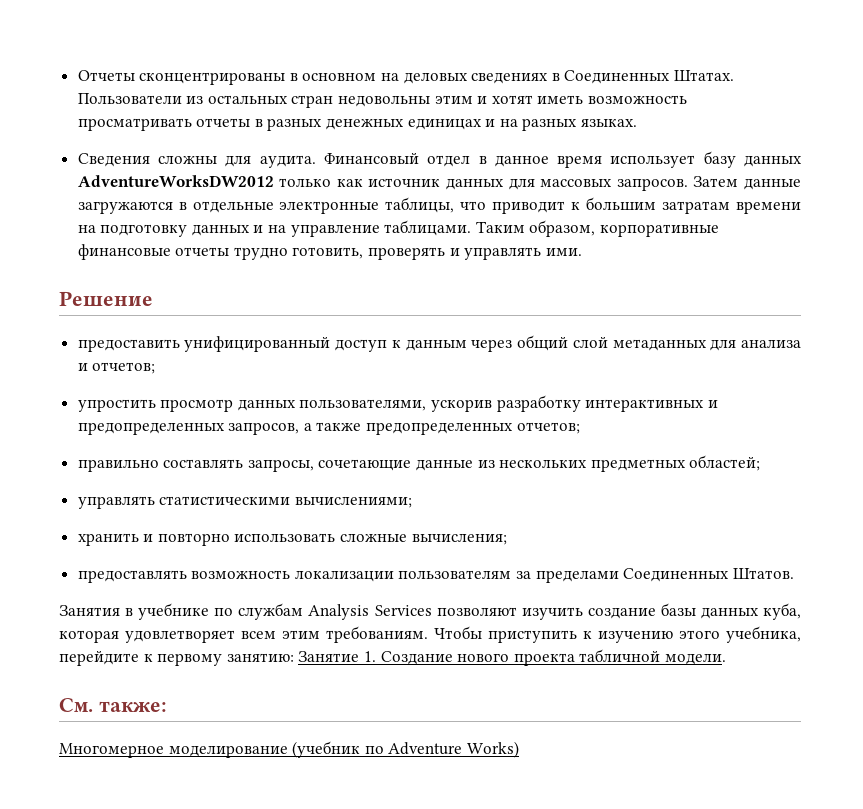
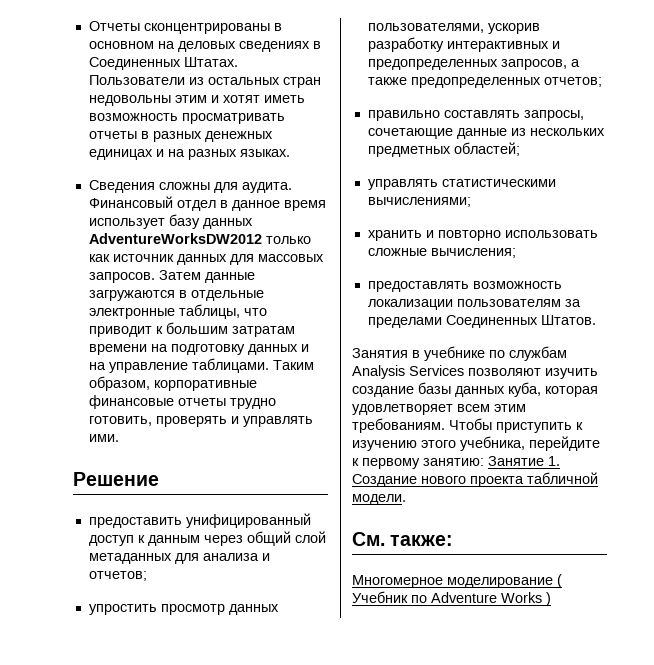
- Многомерное моделирование (учебник по Adventure Works)
+ Многомерное моделирование ( Учебник по Adventure Works )

